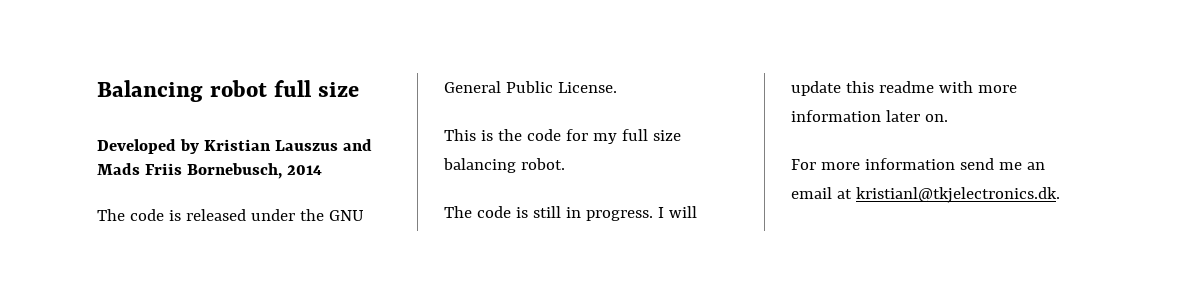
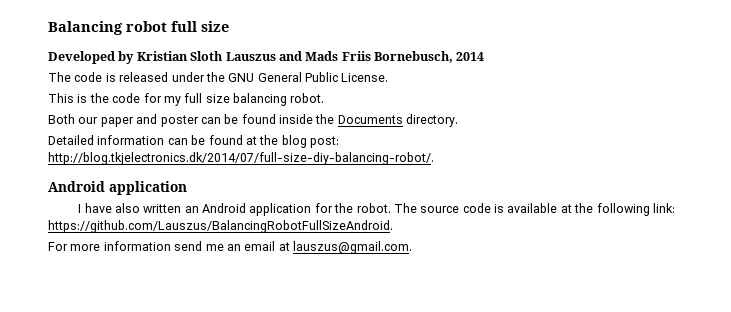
- Developed by Kristian Lauszus and Mads Friis Bornebusch, 2014
+ Developed by Kristian Sloth Lauszus and Mads Friis Bornebusch, 2014
- The code is still in progress. I will update this readme with more information later on.
+ Both our paper and poster can be found inside the Documents directory.
+ Detailed information can be found at the blog post: http://blog.tkjelectronics.dk/2014/07/full-size-diy-balancing-robot/.
+ Android application
+ I have also written an Android application for the robot. The source code is available at the following link: https://github.com/Lauszus/BalancingRobotFullSizeAndroid.
- For more information send me an email at kristianl@tkjelectronics.dk.
+ For more information send me an email at lauszus@gmail.com.

